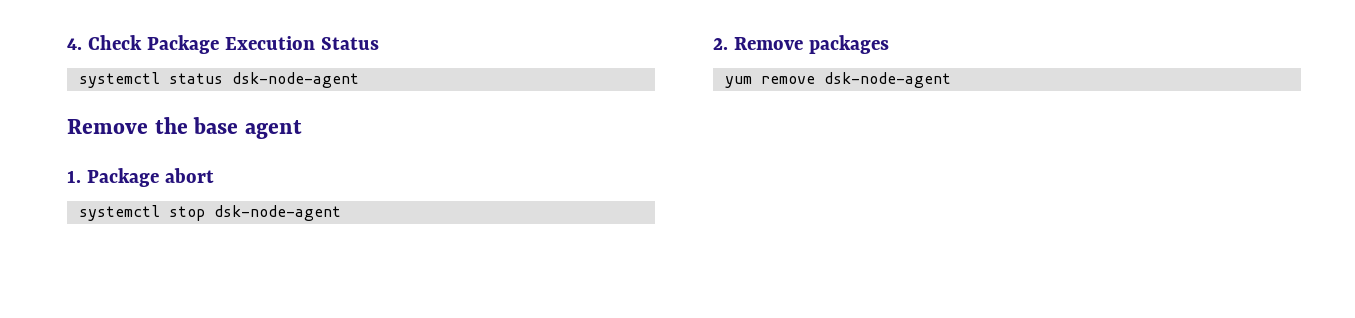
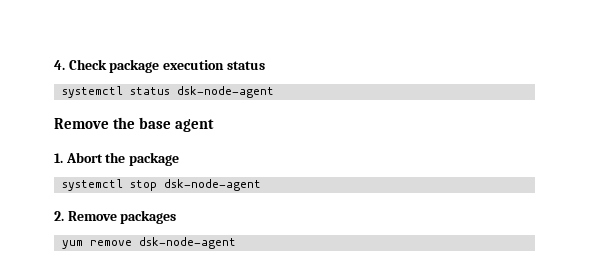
- 4. Check Package Execution Status
+ 4. Check package execution status
- 1. Package abort
+ 1. Abort the package

